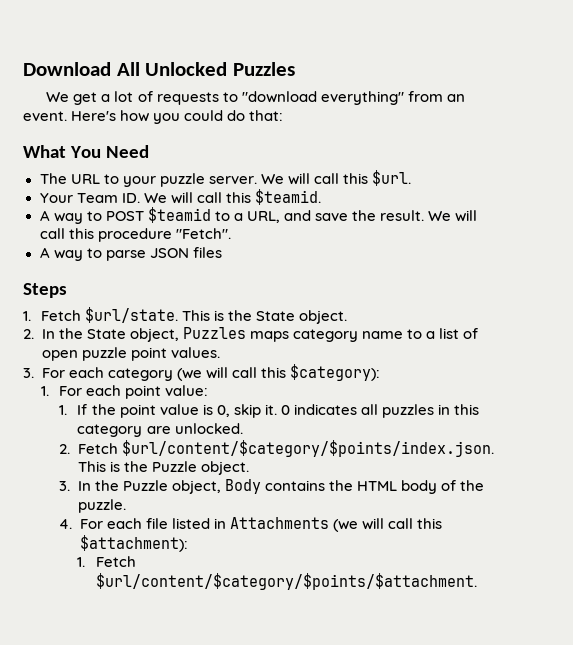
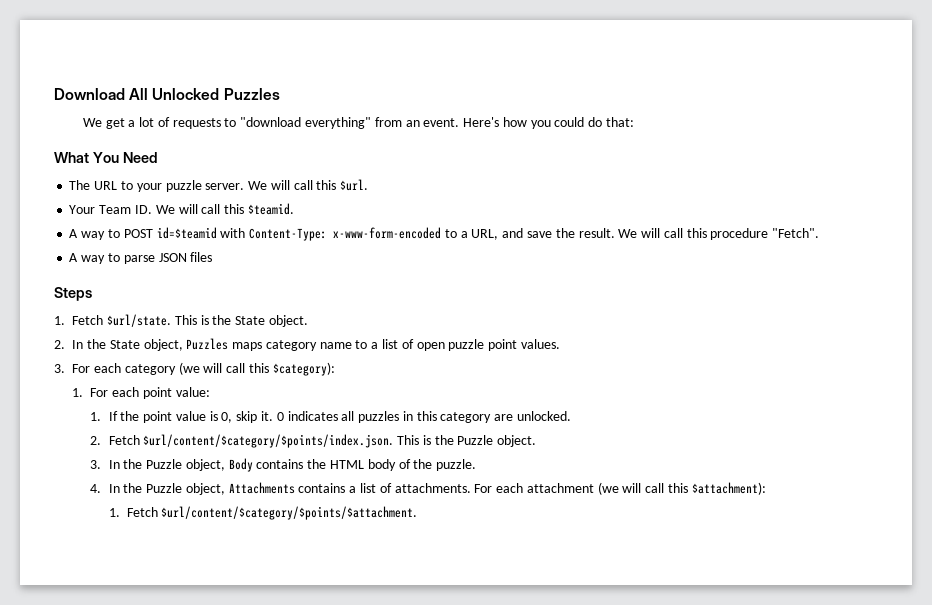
- A way to POST $teamid to a URL, and save the result.
+ A way to POST id=$teamid with Content-Type: x-www-form-encoded to a URL, and save the result.
- 4. For each file listed in Attachments (we will call this $attachment):
+ 4. In the Puzzle object, Attachments contains a list of attachments. For each attachment (we will call this $attachment):

